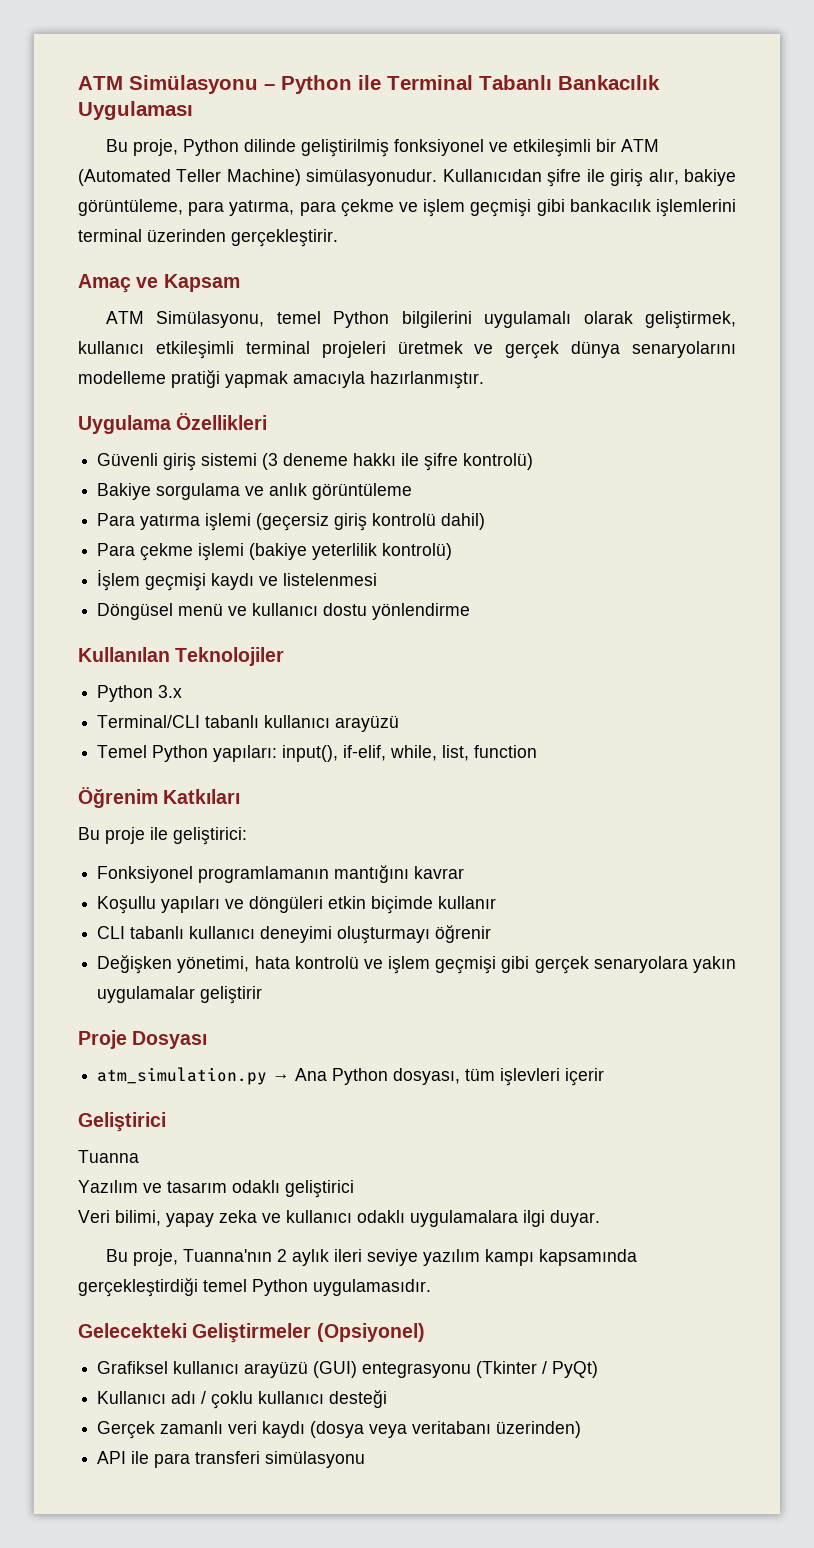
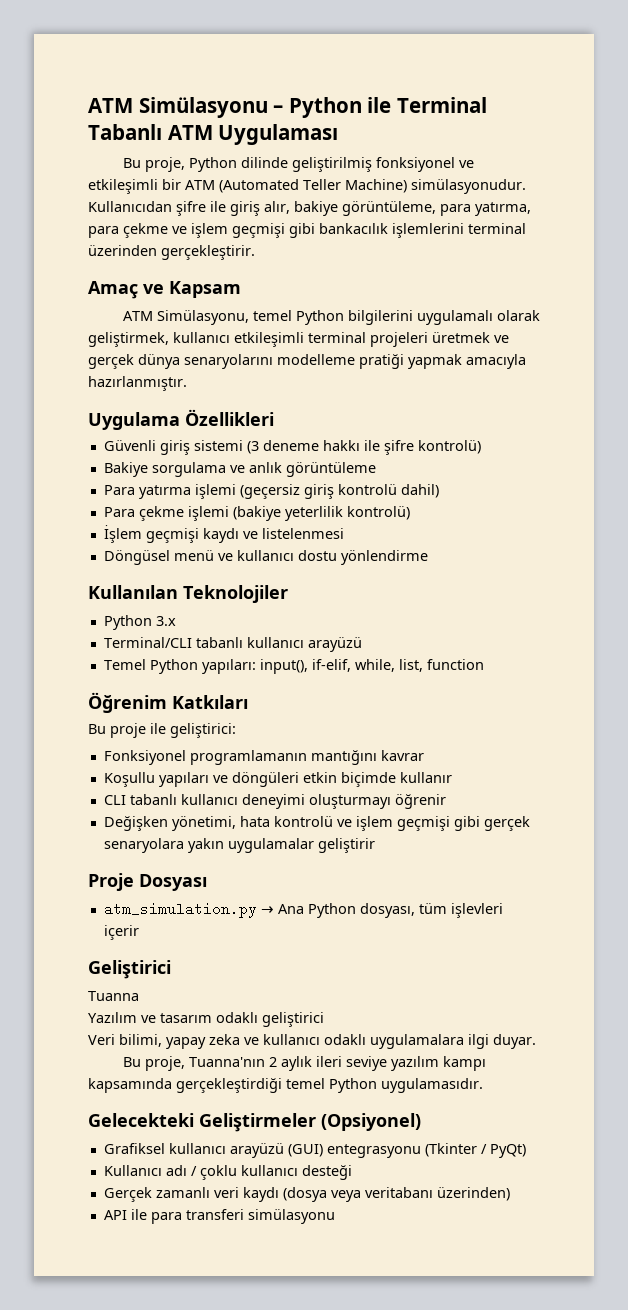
- ATM Simülasyonu – Python ile Terminal Tabanlı Bankacılık Uygulaması
+ ATM Simülasyonu – Python ile Terminal Tabanlı ATM Uygulaması

